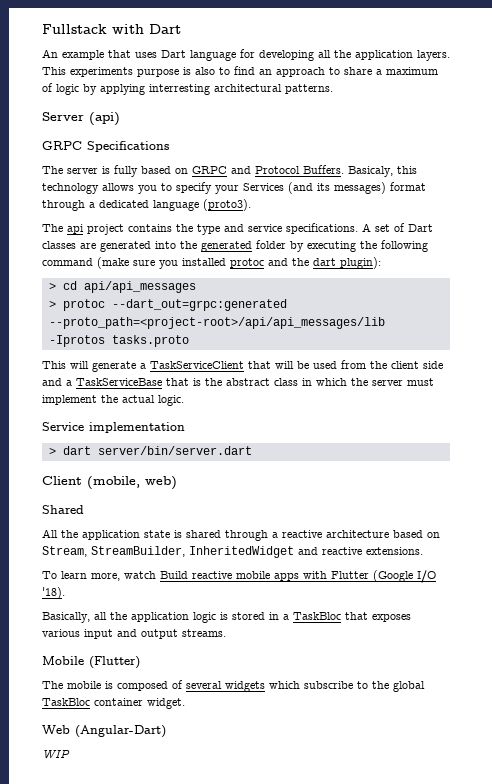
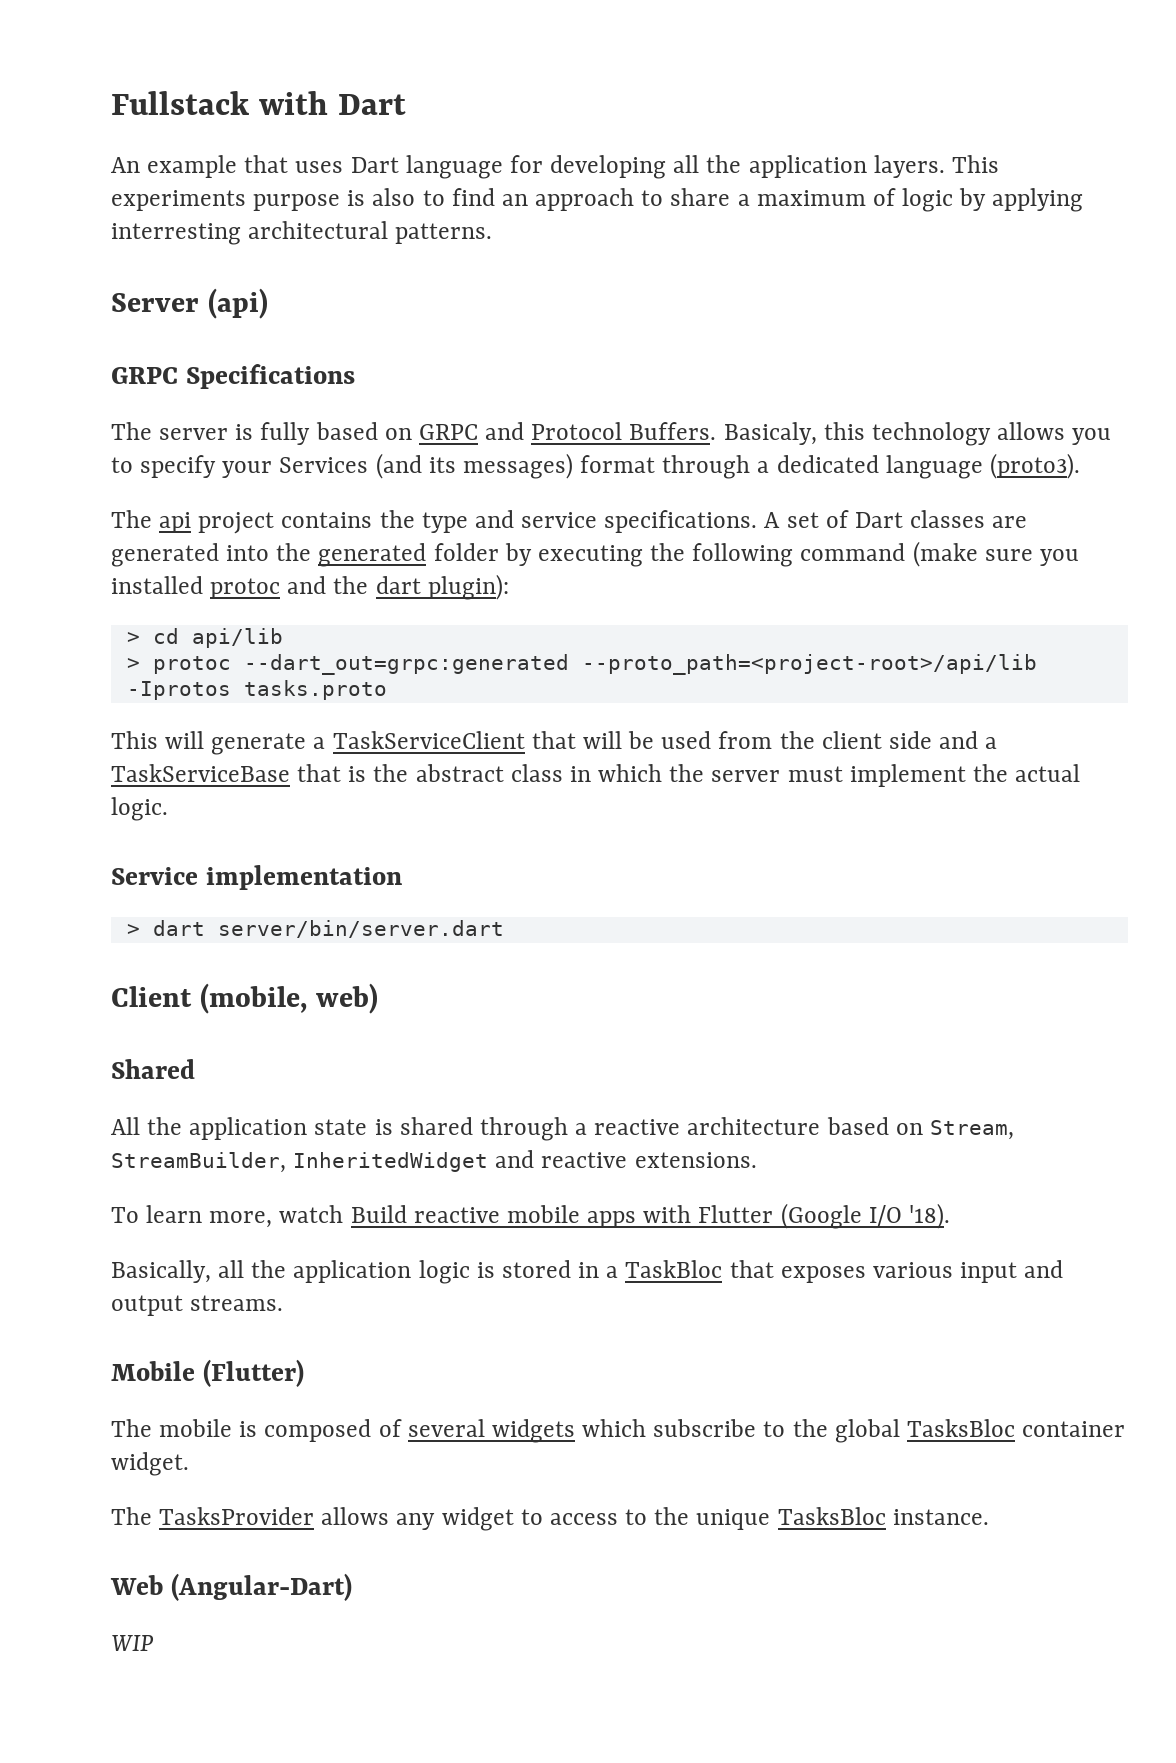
- > cd api/api_messages
+ > cd api/lib
- > protoc --dart_out=grpc:generated --proto_path=<project-root>/api/api_messages/lib -Iprotos tasks.proto
+ > protoc --dart_out=grpc:generated --proto_path=<project-root>/api/lib -Iprotos tasks.proto
- The mobile is composed of several widgets which subscribe to the global TaskBloc container widget.
+ The mobile is composed of several widgets which subscribe to the global TasksBloc container widget.
+ The TasksProvider allows any widget to access to the unique TasksBloc instance.

